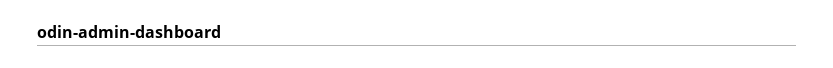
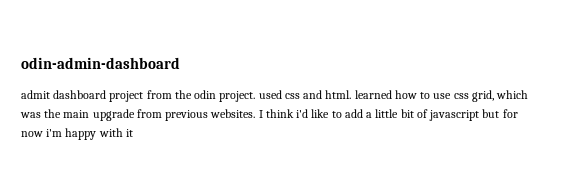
+ admit dashboard project from the odin project. used css and html. learned how to use css grid, which was the main upgrade from previous websites. I think i'd like to add a little bit of javascript but for now i'm happy with it

